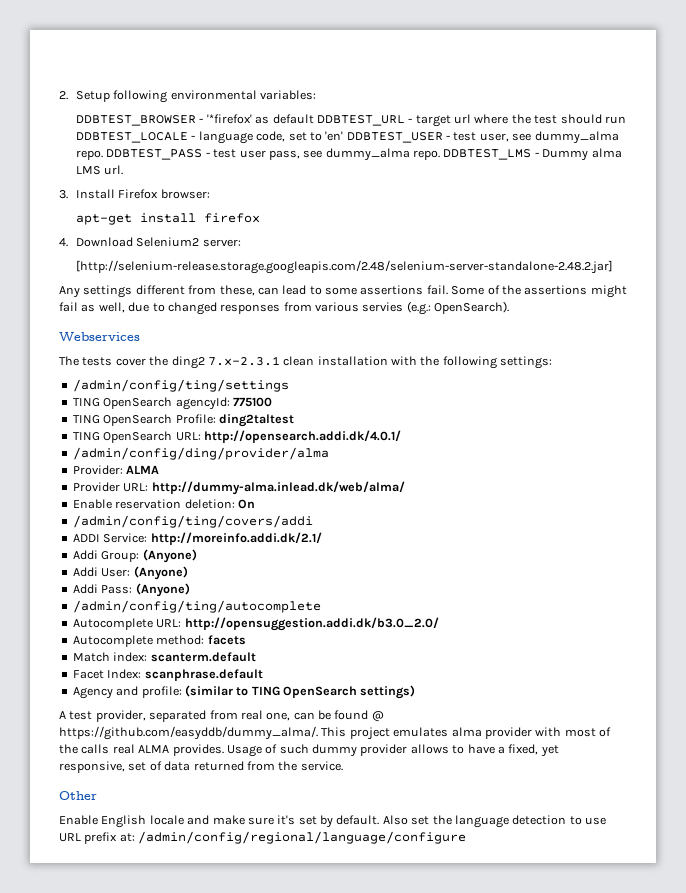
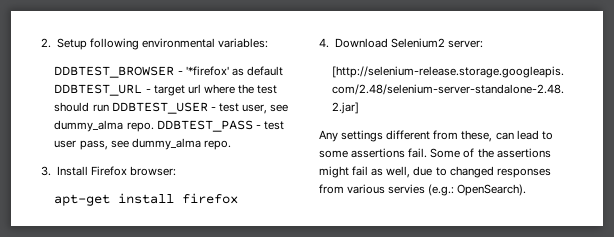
- DDBTEST_BROWSER - '*firefox' as default DDBTEST_URL - target url where the test should run DDBTEST_LOCALE - language code, set to 'en' DDBTEST_USER - test user, see dummy_alma repo.
+ DDBTEST_BROWSER - '*firefox' as default DDBTEST_URL - target url where the test should run DDBTEST_USER - test user, see dummy_alma repo.
- DDBTEST_LMS - Dummy alma LMS url.
- Webservices
- The tests cover the ding2 7.x-2.3.1 clean installation with the following settings:
- /admin/config/ting/settings
- TING OpenSearch agencyId: 775100
- TING OpenSearch Profile: ding2taltest
- TING OpenSearch URL: http://opensearch.addi.dk/4.0.1/
- /admin/config/ding/provider/alma
- Provider: ALMA
- Provider URL: http://dummy-alma.inlead.dk/web/alma/
- Enable reservation deletion: On
- /admin/config/ting/covers/addi
- ADDI Service: http://moreinfo.addi.dk/2.1/
- Addi Group: (Anyone)
- Addi User: (Anyone)
- Addi Pass: (Anyone)
- /admin/config/ting/autocomplete
- Autocomplete URL: http://opensuggestion.addi.dk/b3.0_2.0/
- Autocomplete method: facets
- Match index: scanterm.default
- Facet Index: scanphrase.default
- Agency and profile: (similar to TING OpenSearch settings)
- A test provider, separated from real one, can be found @ https://github.com/easyddb/dummy_alma/. This project emulates alma provider with most of the calls real ALMA provides. Usage of such dummy provider allows to have a fixed, yet responsive, set of data returned from the service.
- Other
- Enable English locale and make sure it's set by default. Also set the language detection to use URL prefix at: /admin/config/regional/language/configure

